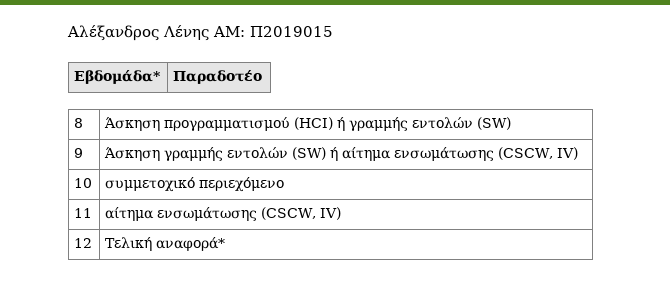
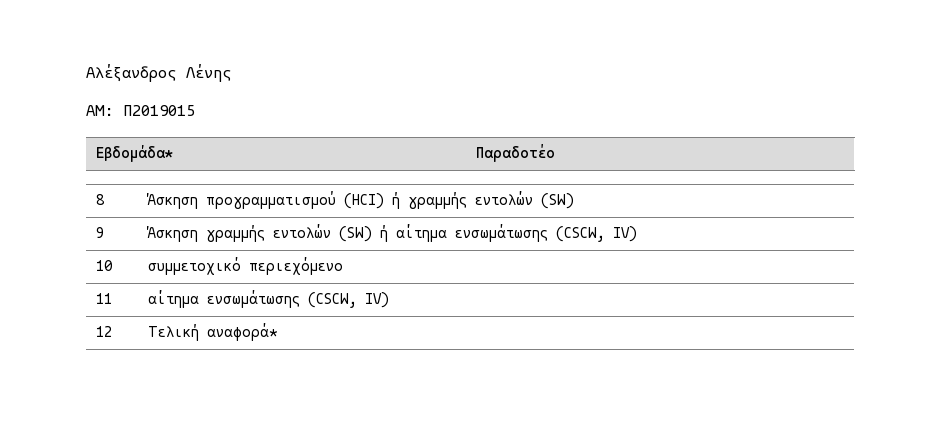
- Αλέξανδρος Λένης ΑΜ: Π2019015
+ Αλέξανδρος Λένης
+ ΑΜ: Π2019015

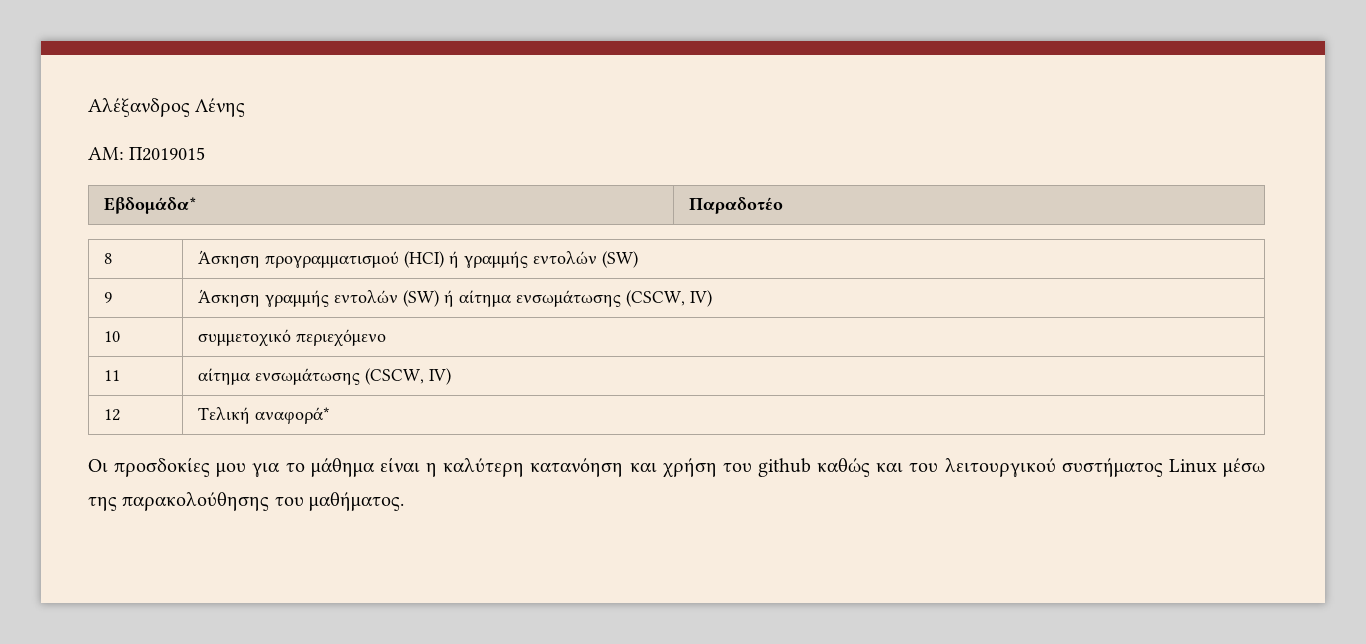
+ Οι προσδοκίες μου για το μάθημα είναι η καλύτερη κατανόηση και χρήση του github καθώς και του λειτουργικού συστήματος Linux μέσω της παρακολούθησης του μαθήματος.

